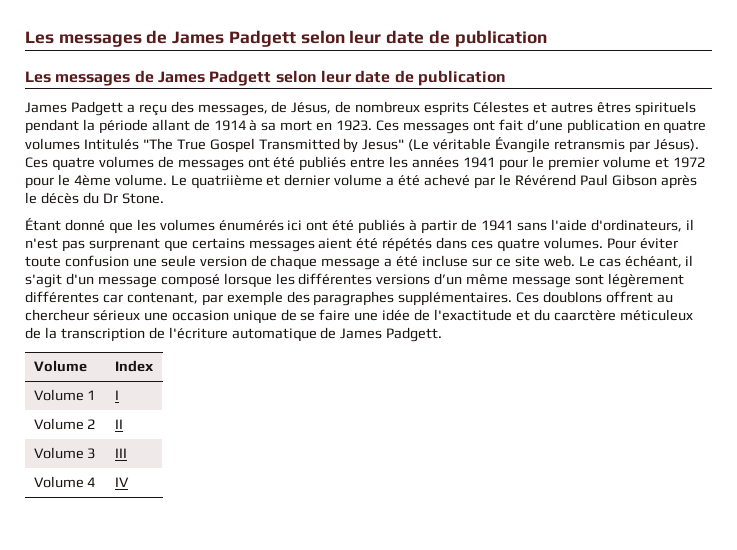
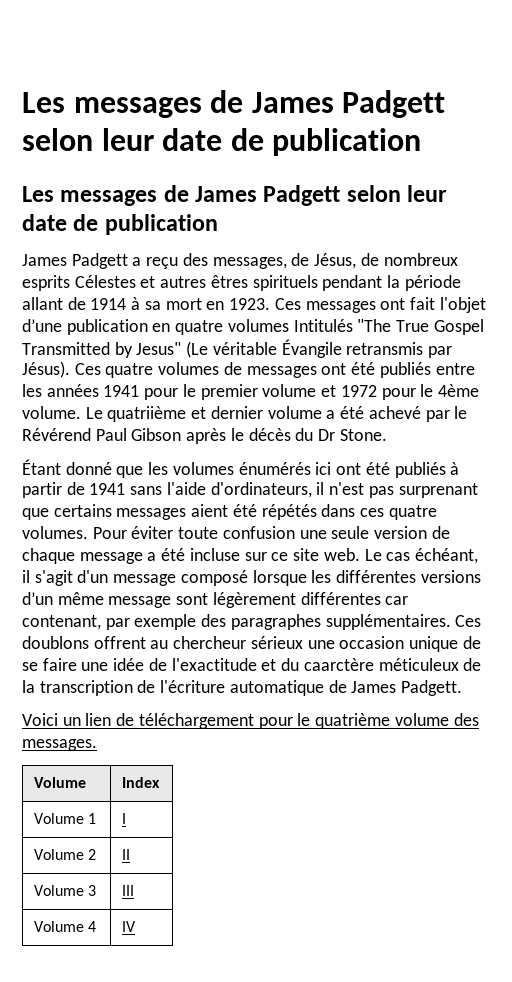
- Ces messages ont fait d’une publication en quatre volumes Intitulés "The True Gospel Transmitted by Jesus" (Le véritable Évangile retransmis par Jésus).
+ Ces messages ont fait l'objet d’une publication en quatre volumes Intitulés "The True Gospel Transmitted by Jesus" (Le véritable Évangile retransmis par Jésus).
+ Voici un lien de téléchargement pour le quatrième volume des messages.

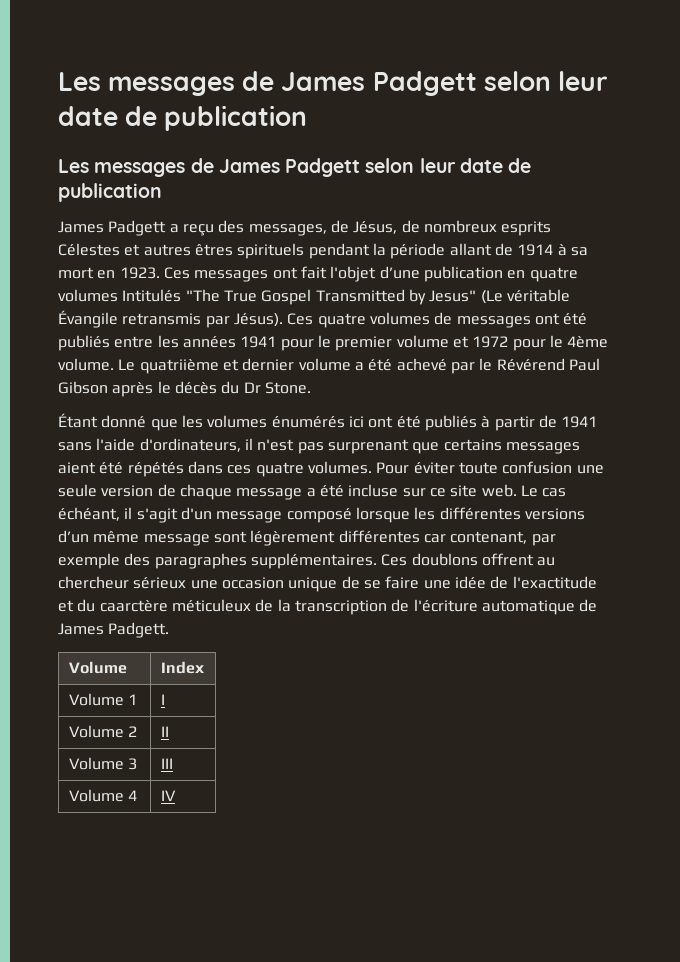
- Voici un lien de téléchargement pour le quatrième volume des messages.

